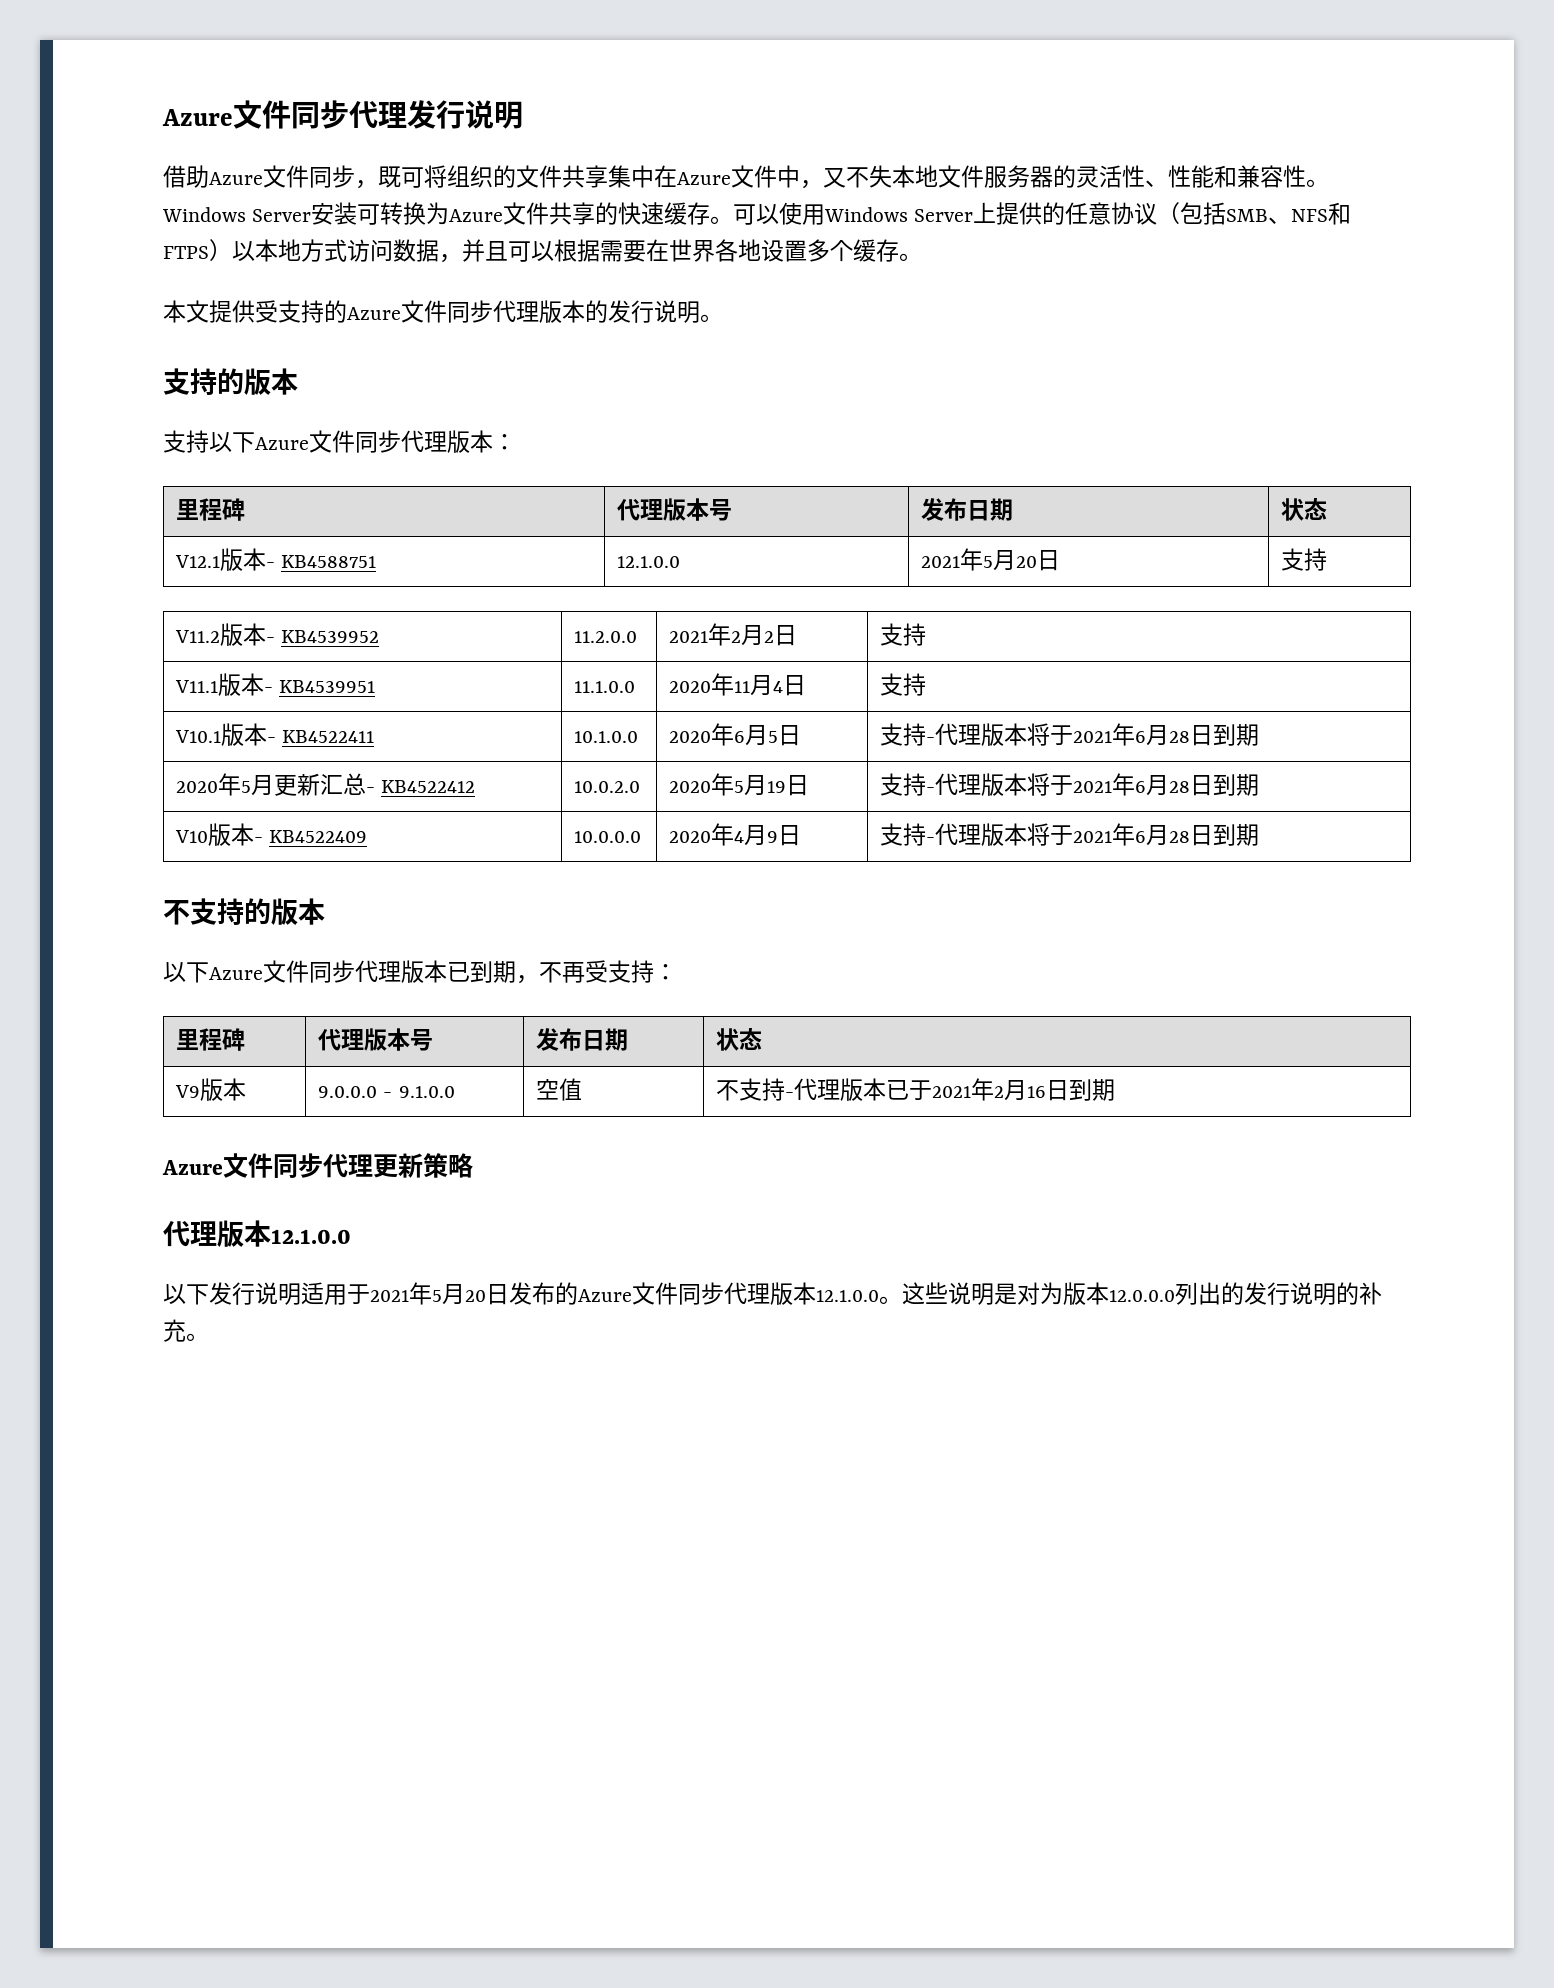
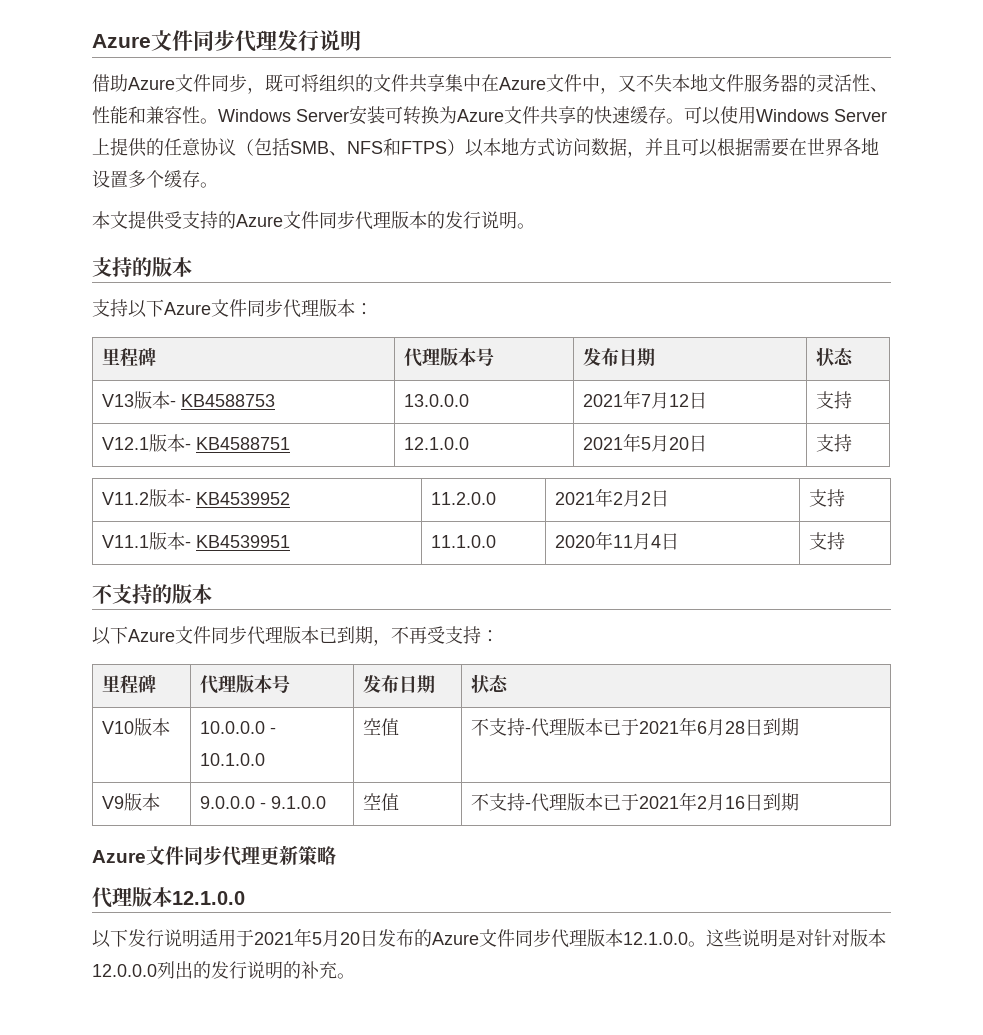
+ V13版本- KB4588753 | 13.0.0.0 | 2021年7月12日 | 支持
- V10.1版本- KB4522411 | 10.1.0.0 | 2020年6月5日 | 支持-代理版本将于2021年6月28日到期
- 2020年5月更新汇总- KB4522412 | 10.0.2.0 | 2020年5月19日 | 支持-代理版本将于2021年6月28日到期
- V10版本- KB4522409 | 10.0.0.0 | 2020年4月9日 | 支持-代理版本将于2021年6月28日到期
+ V10版本 | 10.0.0.0 - 10.1.0.0 | 空值 | 不支持-代理版本已于2021年6月28日到期
- 这些说明是对为版本12.0.0.0列出的发行说明的补充。
+ 这些说明是对针对版本12.0.0.0列出的发行说明的补充。

